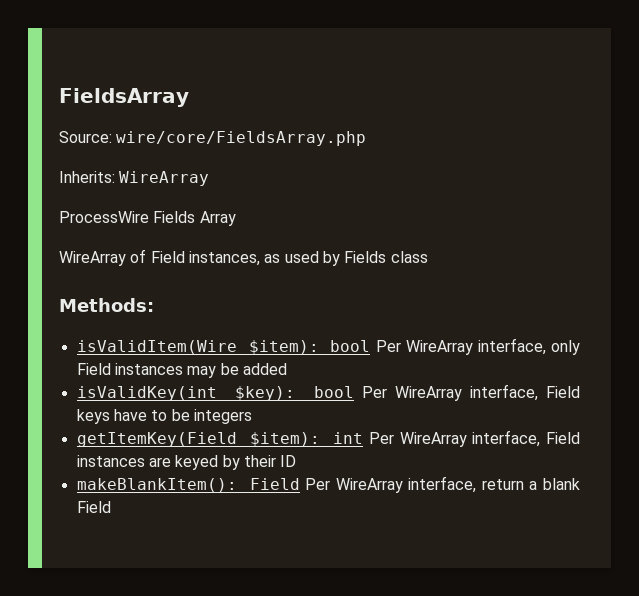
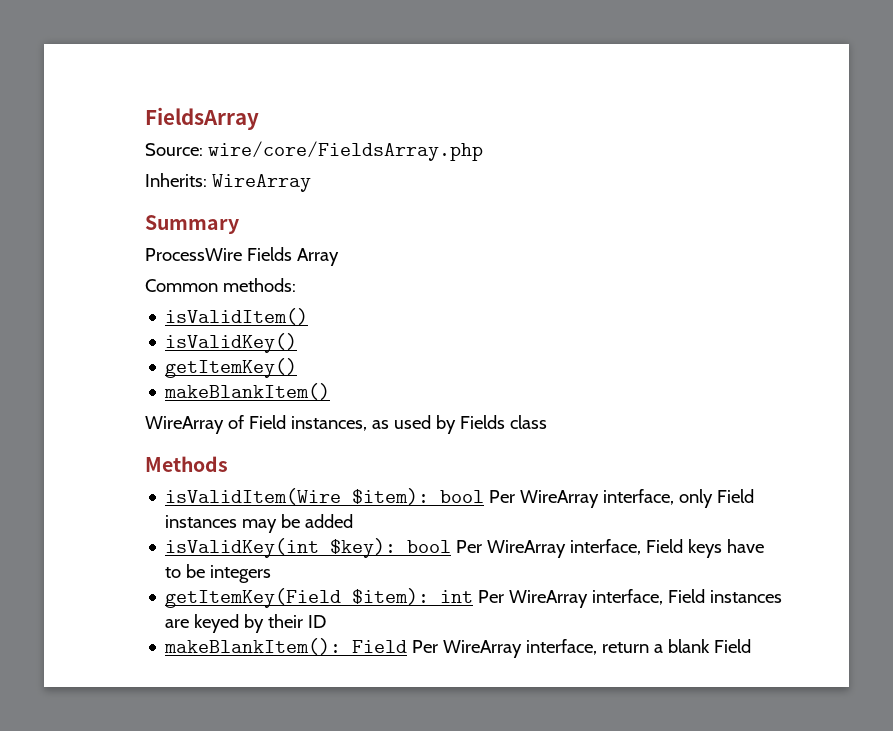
+ Summary
+ Common methods:
+ isValidItem()
+ isValidKey()
+ getItemKey()
+ makeBlankItem()
- Methods:
+ Methods

